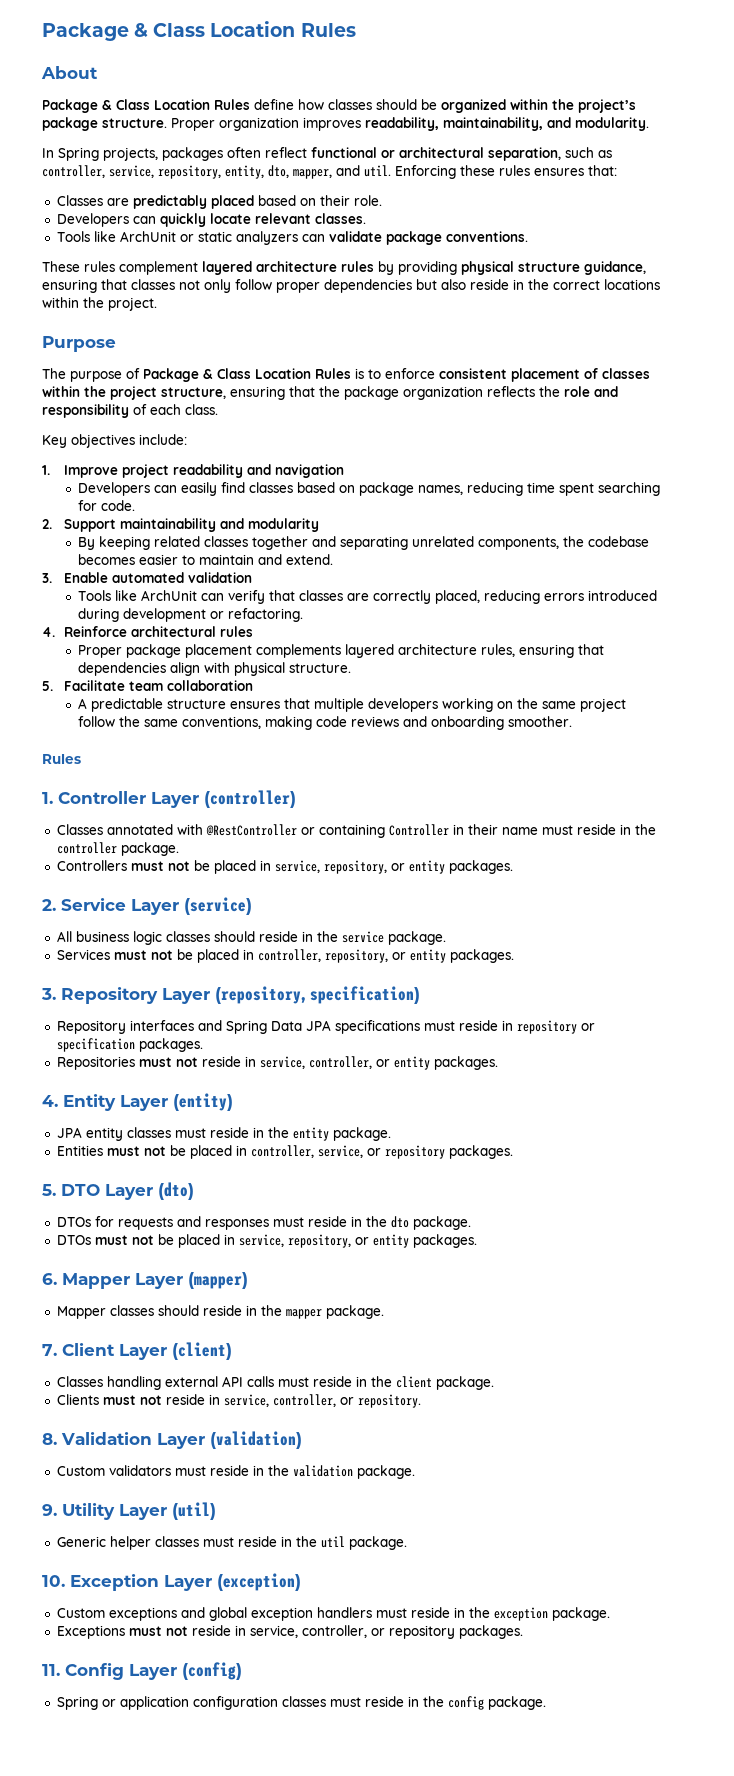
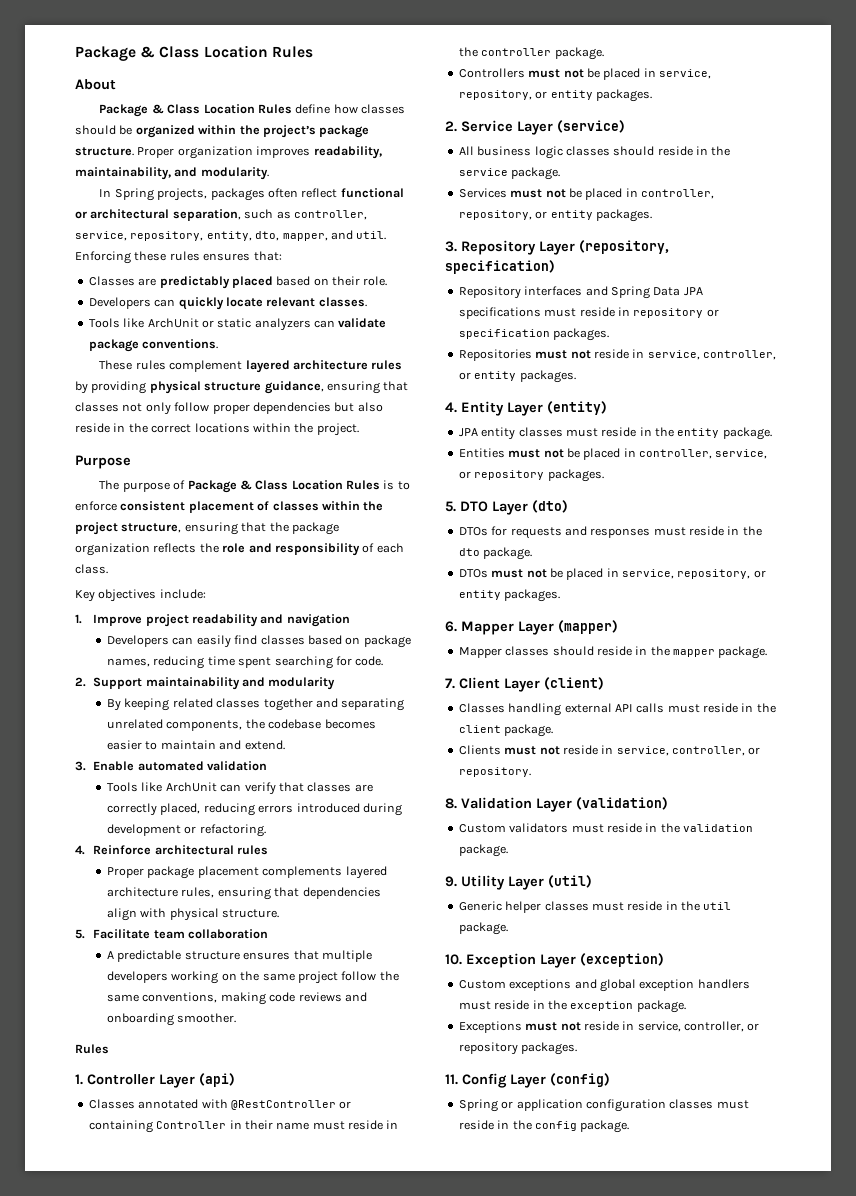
- 1. Controller Layer (controller)
+ 1. Controller Layer (api)

